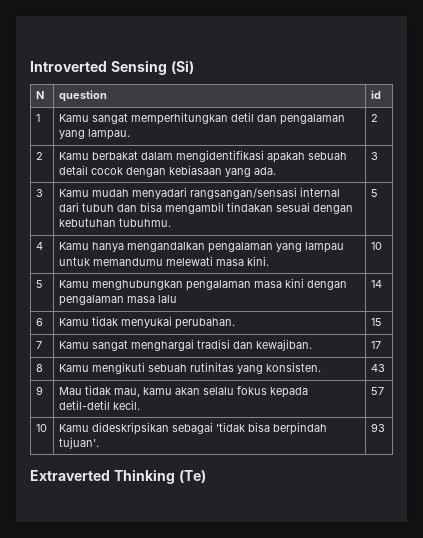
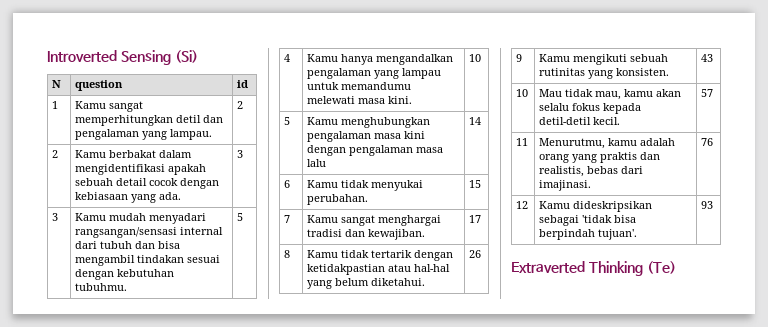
- 8 | Kamu mengikuti sebuah rutinitas yang konsisten. | 43
+ 8 | Kamu tidak tertarik dengan ketidakpastian atau hal-hal yang belum diketahui. | 26
+ 9 | Kamu mengikuti sebuah rutinitas yang konsisten. | 43
- 9 | Mau tidak mau, kamu akan selalu fokus kepada detil-detil kecil. | 57
+ 10 | Mau tidak mau, kamu akan selalu fokus kepada detil-detil kecil. | 57
- 10 | Kamu dideskripsikan sebagai 'tidak bisa berpindah tujuan'. | 93
+ 11 | Menurutmu, kamu adalah orang yang praktis dan realistis, bebas dari imajinasi. | 76
+ 12 | Kamu dideskripsikan sebagai 'tidak bisa berpindah tujuan'. | 93

